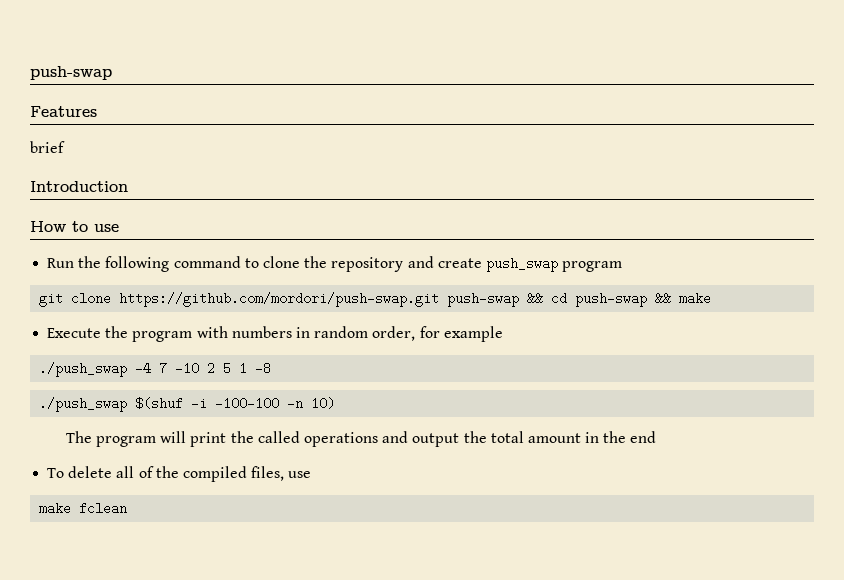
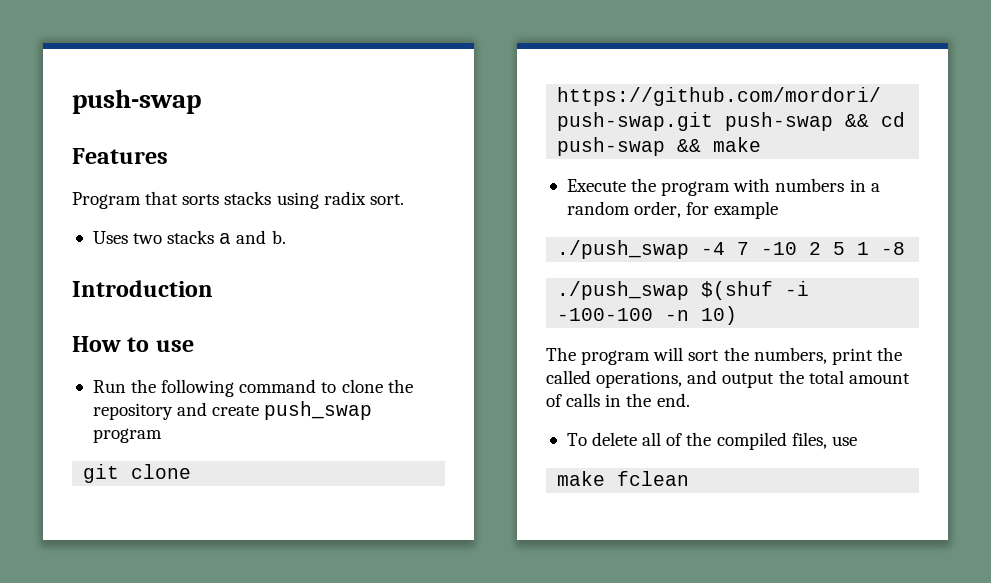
- brief
+ Program that sorts stacks using radix sort.
+ Uses two stacks a and b.
- Execute the program with numbers in random order, for example
+ Execute the program with numbers in a random order, for example
- The program will print the called operations and output the total amount in the end
+ The program will sort the numbers, print the called operations, and output the total amount of calls in the end.

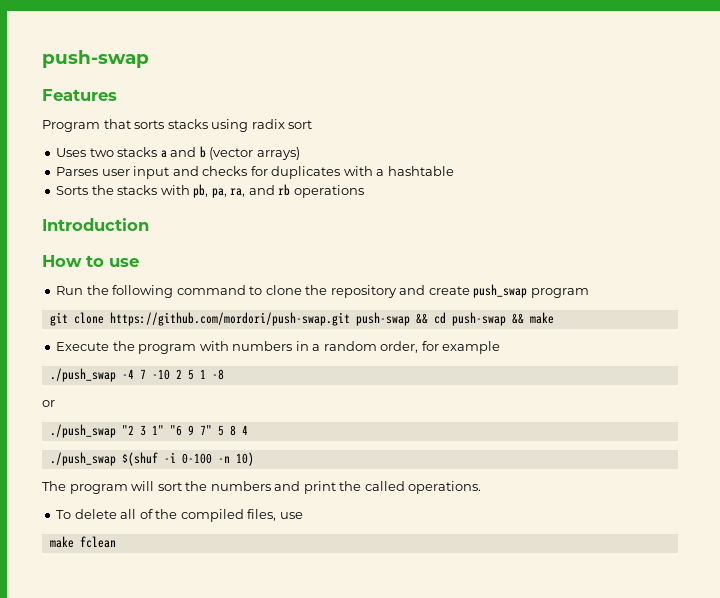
- Program that sorts stacks using radix sort.
+ Program that sorts stacks using radix sort
- Uses two stacks a and b.
+ Uses two stacks a and b (vector arrays)
+ Parses user input and checks for duplicates with a hashtable
+ Sorts the stacks with pb, pa, ra, and rb operations
+ or
+ ./push_swap "2 3 1" "6 9 7" 5 8 4
- ./push_swap $(shuf -i -100-100 -n 10)
+ ./push_swap $(shuf -i 0-100 -n 10)
- The program will sort the numbers, print the called operations, and output the total amount of calls in the end.
+ The program will sort the numbers and print the called operations.

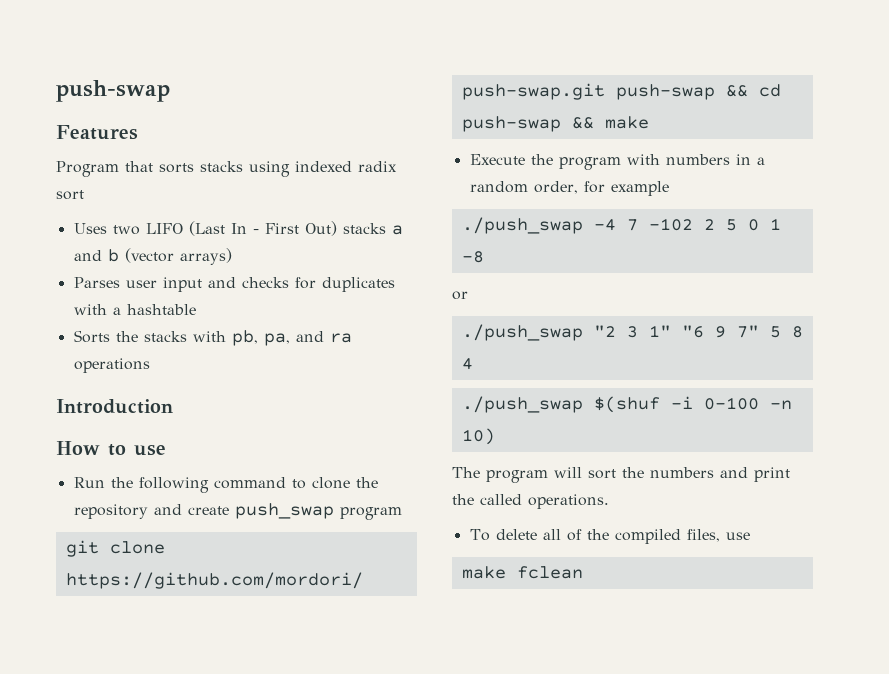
- Program that sorts stacks using radix sort
+ Program that sorts stacks using indexed radix sort
- Uses two stacks a and b (vector arrays)
+ Uses two LIFO (Last In - First Out) stacks a and b (vector arrays)
- Sorts the stacks with pb, pa, ra, and rb operations
+ Sorts the stacks with pb, pa, and ra operations
- ./push_swap -4 7 -10 2 5 1 -8
+ ./push_swap -4 7 -102 2 5 0 1 -8

